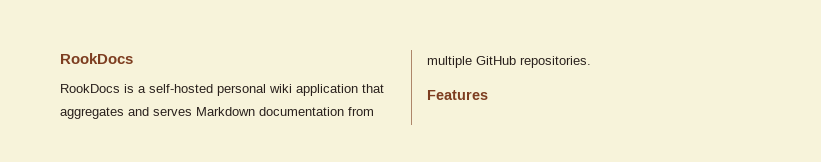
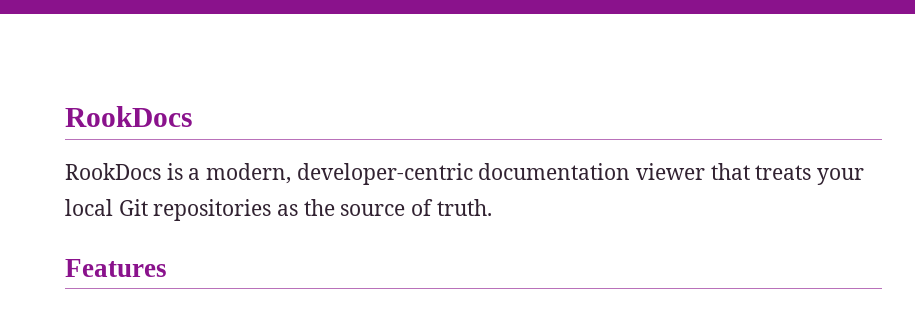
- RookDocs is a self-hosted personal wiki application that aggregates and serves Markdown documentation from multiple GitHub repositories.
+ RookDocs is a modern, developer-centric documentation viewer that treats your local Git repositories as the source of truth.

